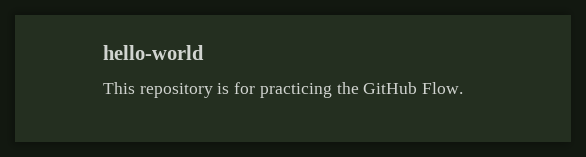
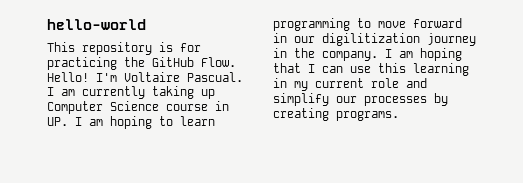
+ Hello! I'm Voltaire Pascual. I am currently taking up Computer Science course in UP. I am hoping to learn programming to move forward in our digilitization journey in the company. I am hoping that I can use this learning in my current role and simplify our processes by creating programs.

